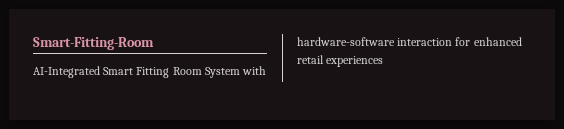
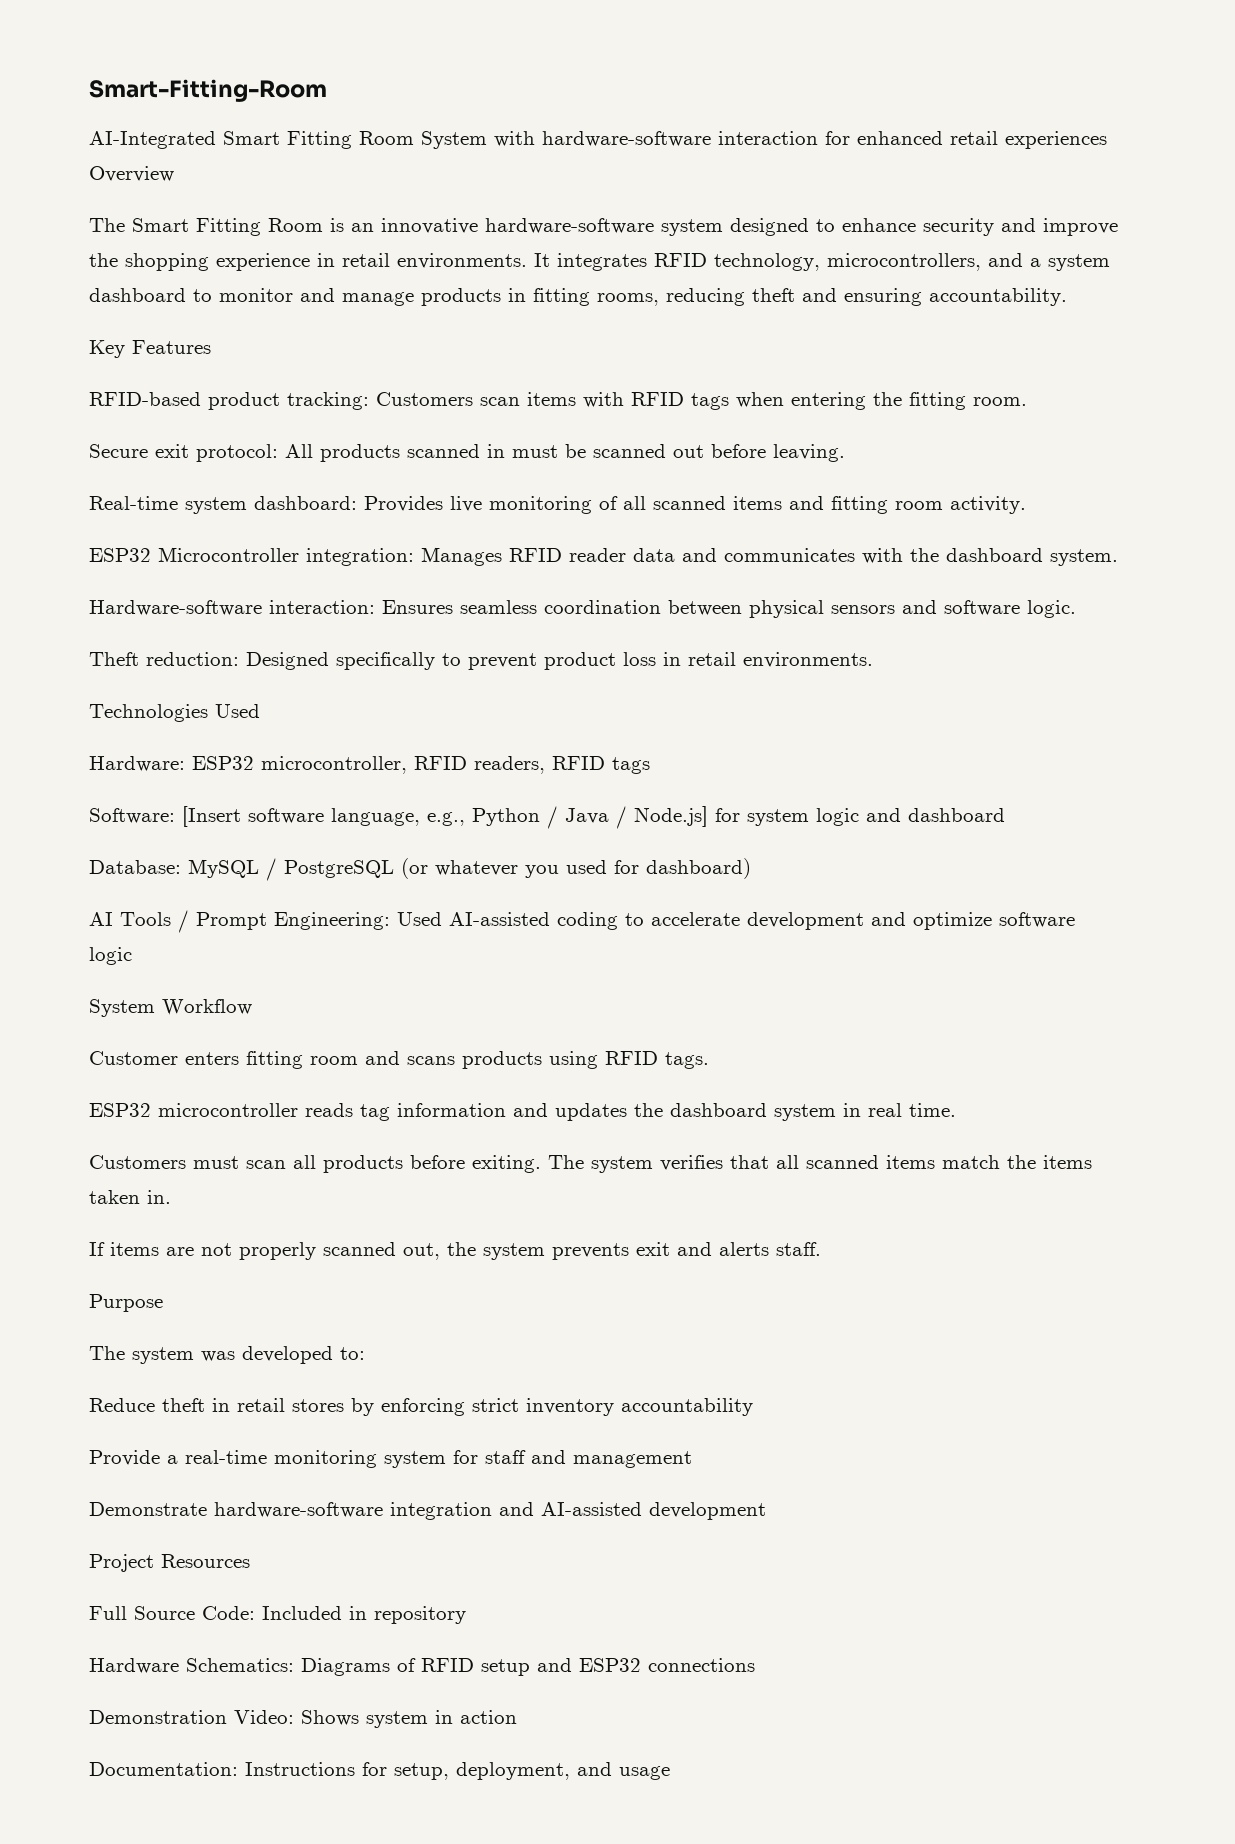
- AI-Integrated Smart Fitting Room System with hardware-software interaction for enhanced retail experiences
+ AI-Integrated Smart Fitting Room System with hardware-software interaction for enhanced retail experiences Overview
+ The Smart Fitting Room is an innovative hardware-software system designed to enhance security and improve the shopping experience in retail environments. It integrates RFID technology, microcontrollers, and a system dashboard to monitor and manage products in fitting rooms, reducing theft and ensuring accountability.
+ Key Features
+ RFID-based product tracking: Customers scan items with RFID tags when entering the fitting room.
+ Secure exit protocol: All products scanned in must be scanned out before leaving.
+ Real-time system dashboard: Provides live monitoring of all scanned items and fitting room activity.
+ ESP32 Microcontroller integration: Manages RFID reader data and communicates with the dashboard system.
+ Hardware-software interaction: Ensures seamless coordination between physical sensors and software logic.
+ Theft reduction: Designed specifically to prevent product loss in retail environments.
+ Technologies Used
+ Hardware: ESP32 microcontroller, RFID readers, RFID tags
+ Software: [Insert software language, e.g., Python / Java / Node.js] for system logic and dashboard
+ Database: MySQL / PostgreSQL (or whatever you used for dashboard)
+ AI Tools / Prompt Engineering: Used AI-assisted coding to accelerate development and optimize software logic
+ System Workflow
+ Customer enters fitting room and scans products using RFID tags.
+ ESP32 microcontroller reads tag information and updates the dashboard system in real time.
+ Customers must scan all products before exiting. The system verifies that all scanned items match the items taken in.
+ If items are not properly scanned out, the system prevents exit and alerts staff.
+ Purpose
+ The system was developed to:
+ Reduce theft in retail stores by enforcing strict inventory accountability
+ Provide a real-time monitoring system for staff and management
+ Demonstrate hardware-software integration and AI-assisted development
+ Project Resources
+ Full Source Code: Included in repository
+ Hardware Schematics: Diagrams of RFID setup and ESP32 connections
+ Demonstration Video: Shows system in action
+ Documentation: Instructions for setup, deployment, and usage

